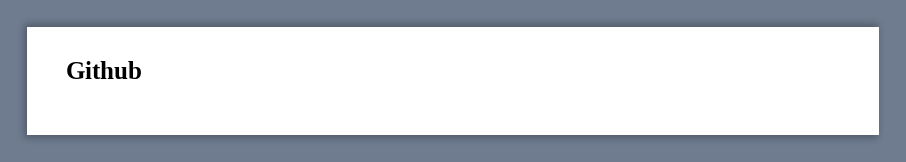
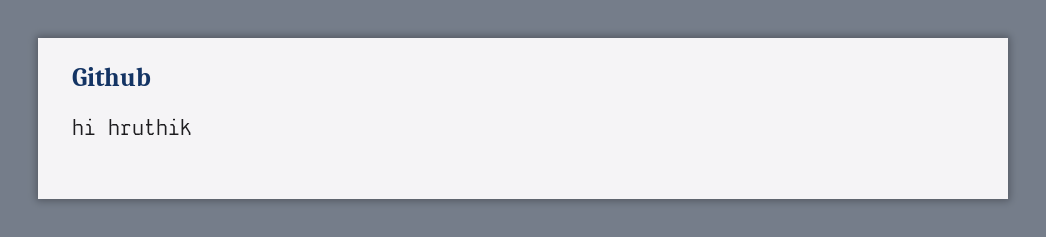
+ hi hruthik

